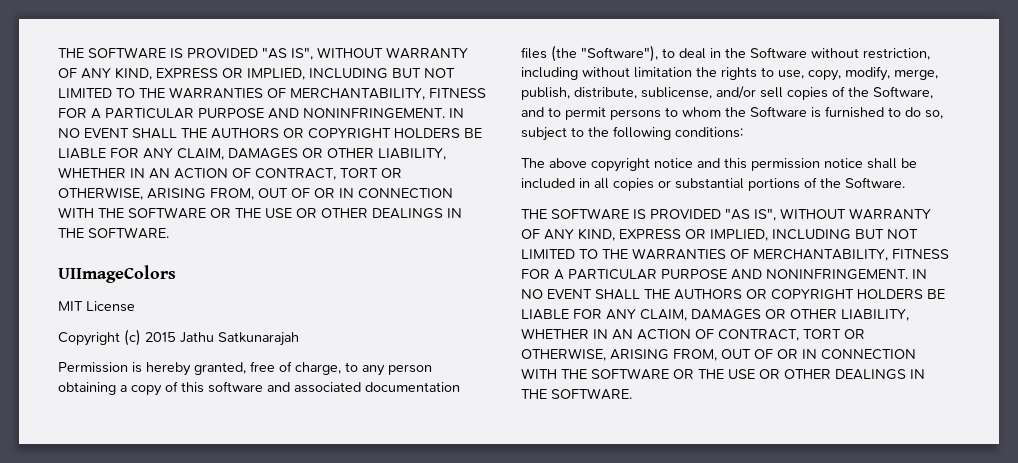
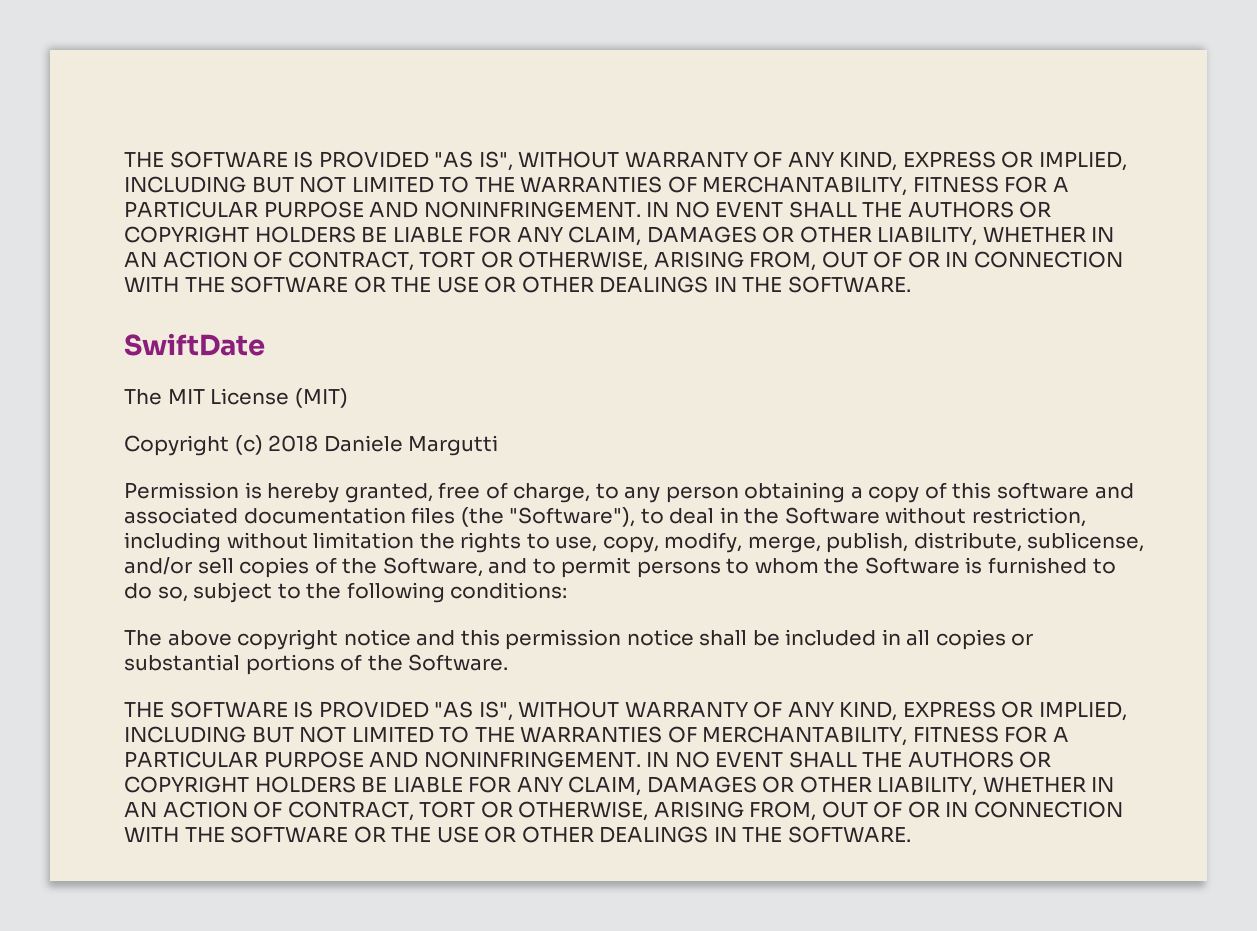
- UIImageColors
- MIT License
+ SwiftDate
+ The MIT License (MIT)
- Copyright (c) 2015 Jathu Satkunarajah
+ Copyright (c) 2018 Daniele Margutti

